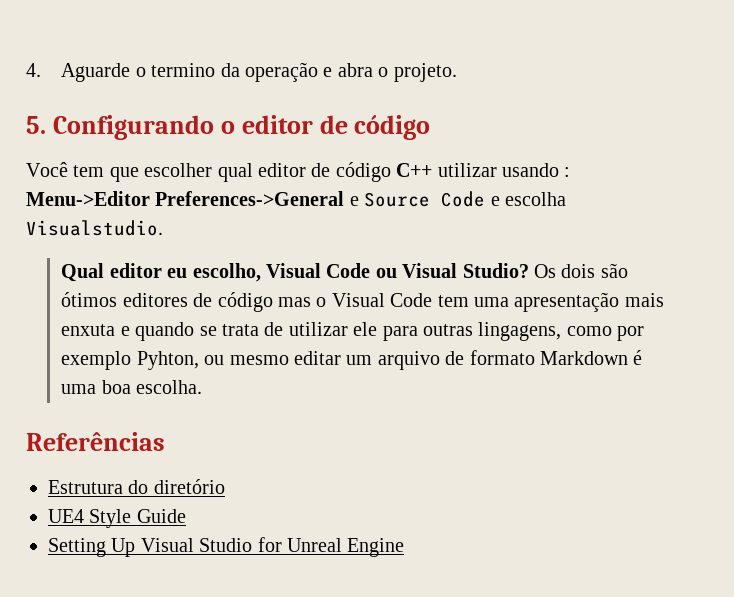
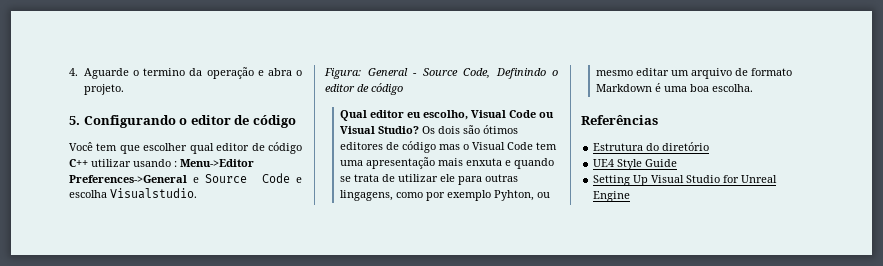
+ Figura: General - Source Code, Definindo o editor de código

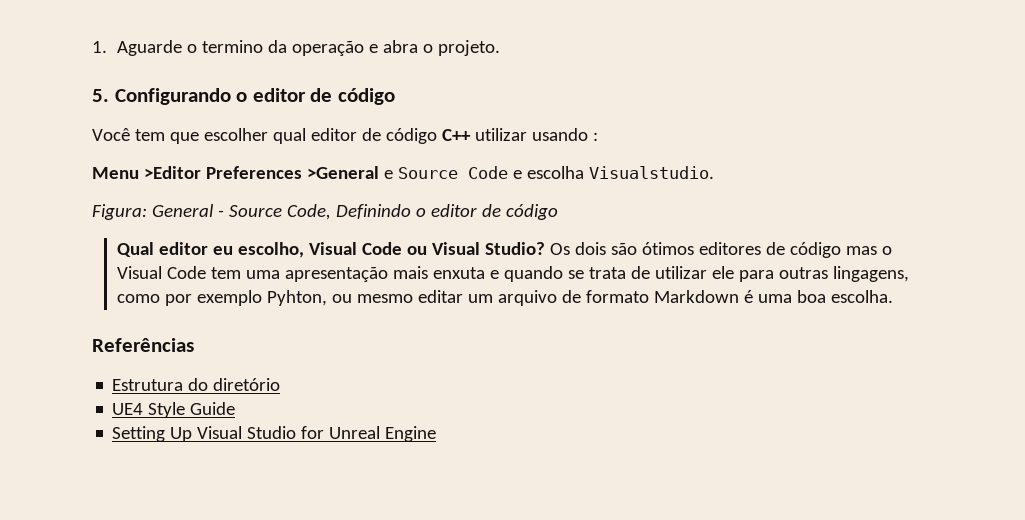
- 4. Aguarde o termino da operação e abra o projeto.
+ 1. Aguarde o termino da operação e abra o projeto.
- Você tem que escolher qual editor de código C++ utilizar usando : Menu->Editor Preferences->General e Source Code e escolha Visualstudio.
+ Você tem que escolher qual editor de código C++ utilizar usando :
+ Menu >Editor Preferences >General e Source Code e escolha Visualstudio.

